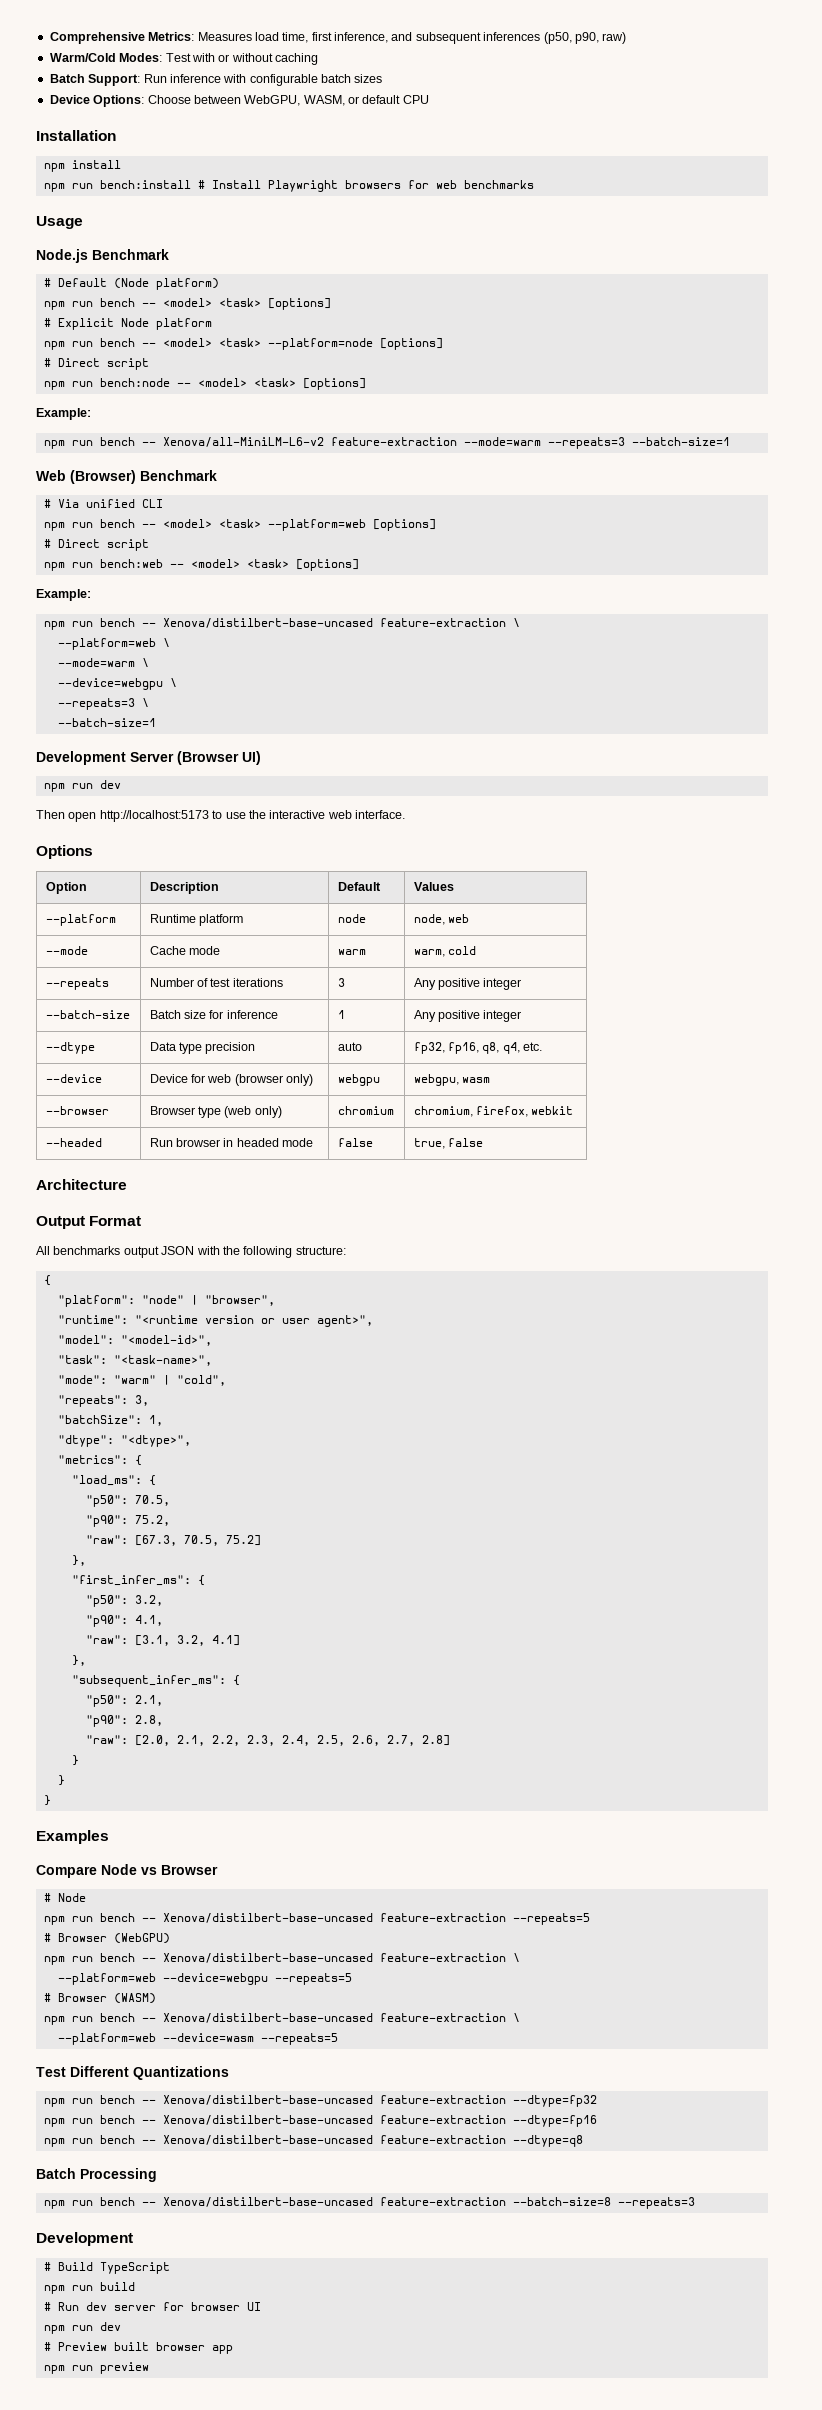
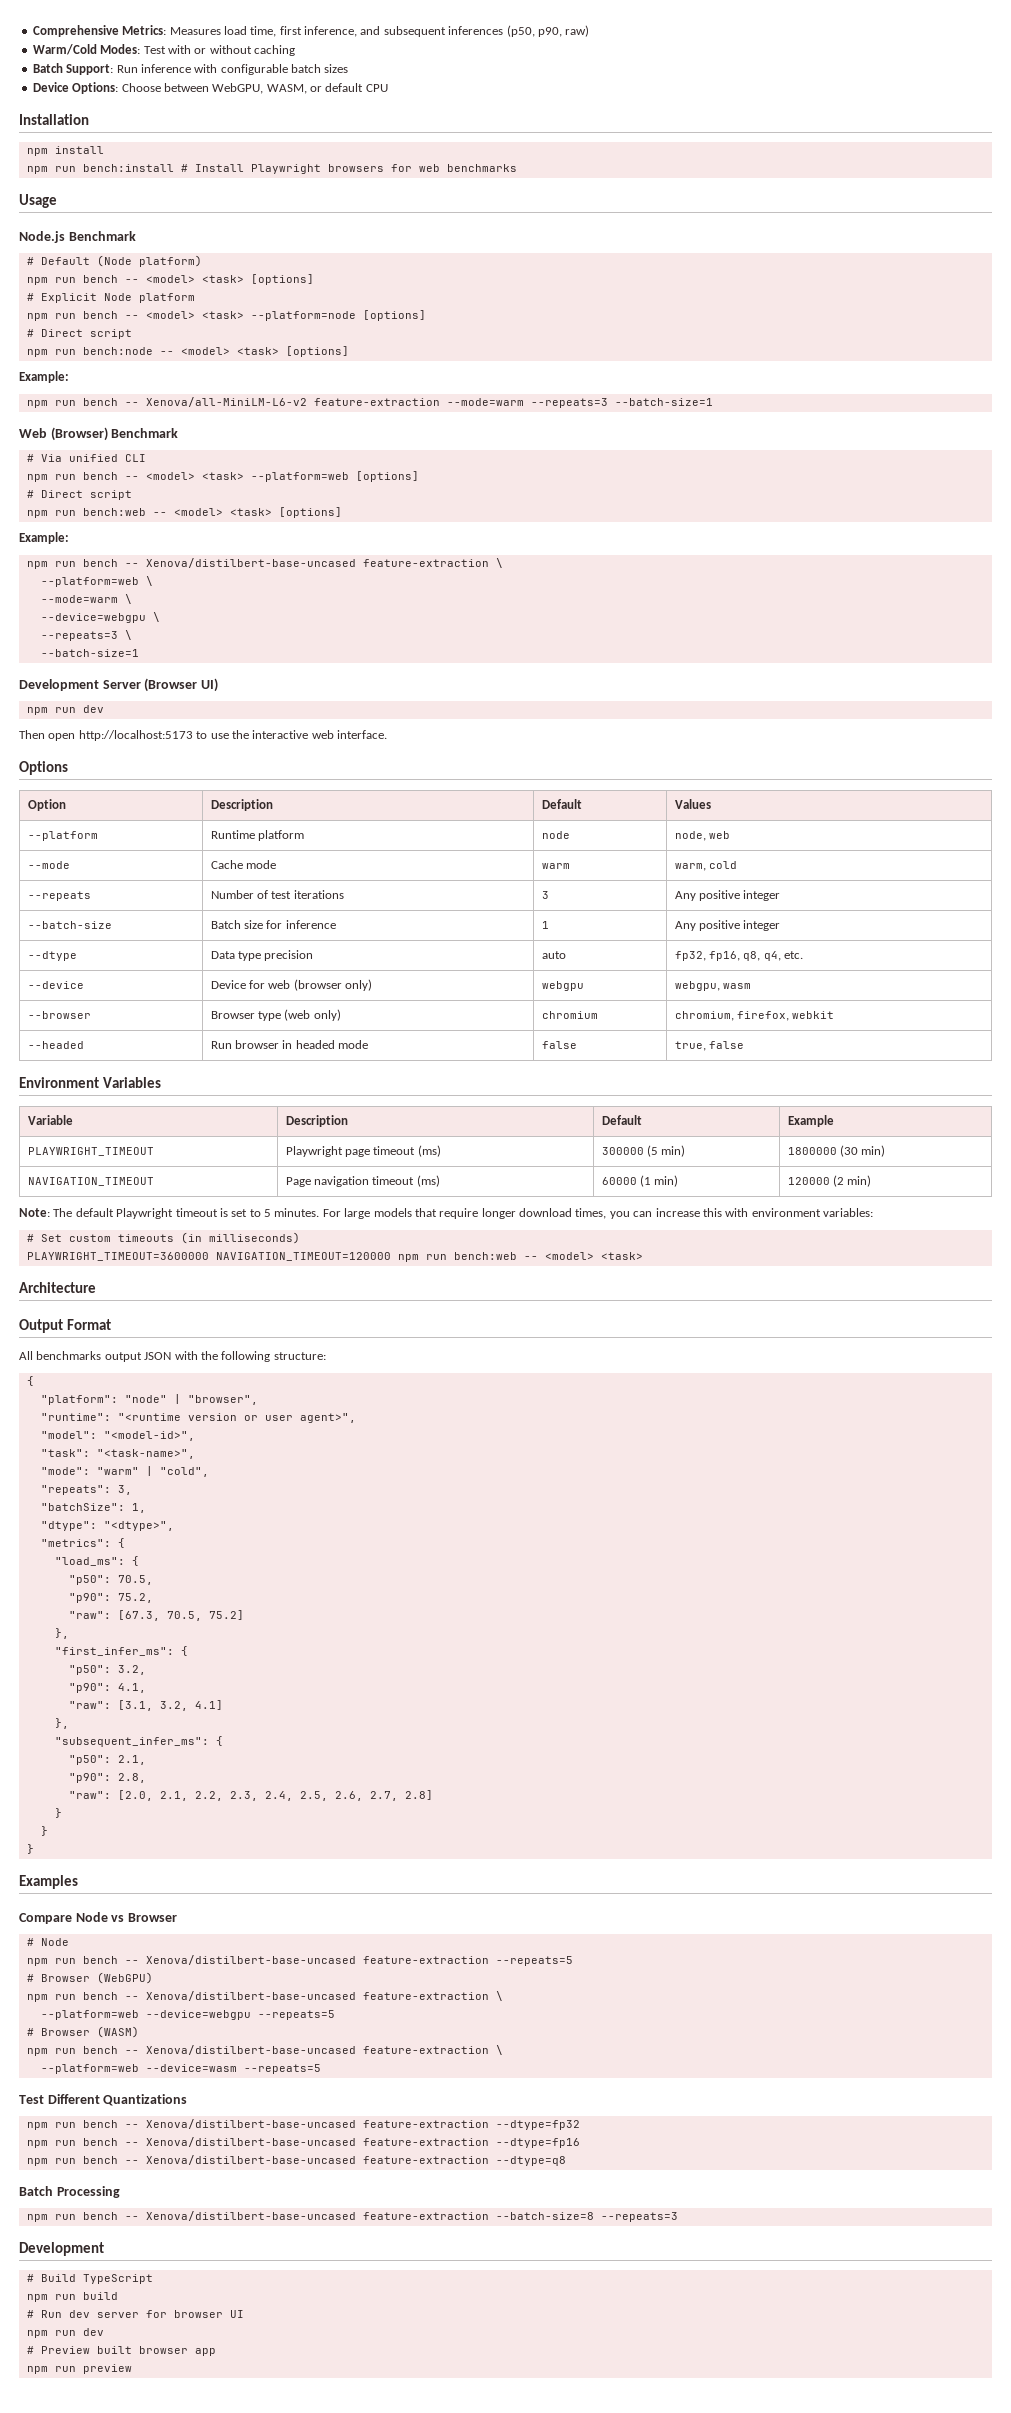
+ Environment Variables
+ Variable | Description | Default | Example
+ PLAYWRIGHT_TIMEOUT | Playwright page timeout (ms) | 300000 (5 min) | 1800000 (30 min)
+ NAVIGATION_TIMEOUT | Page navigation timeout (ms) | 60000 (1 min) | 120000 (2 min)
+ Note: The default Playwright timeout is set to 5 minutes. For large models that require longer download times, you can increase this with environment variables:
+ # Set custom timeouts (in milliseconds)
+ PLAYWRIGHT_TIMEOUT=3600000 NAVIGATION_TIMEOUT=120000 npm run bench:web -- <model> <task>

